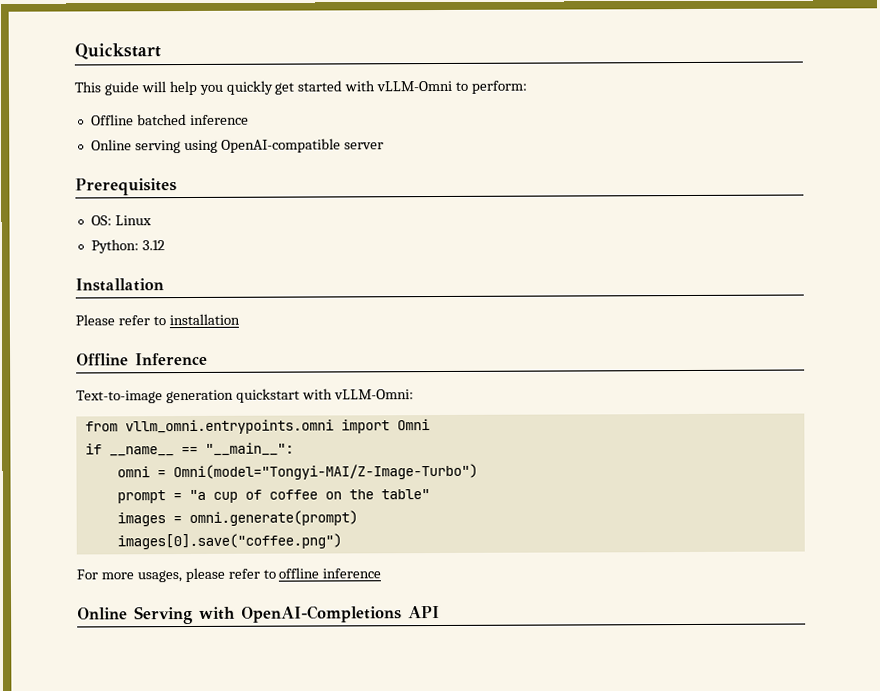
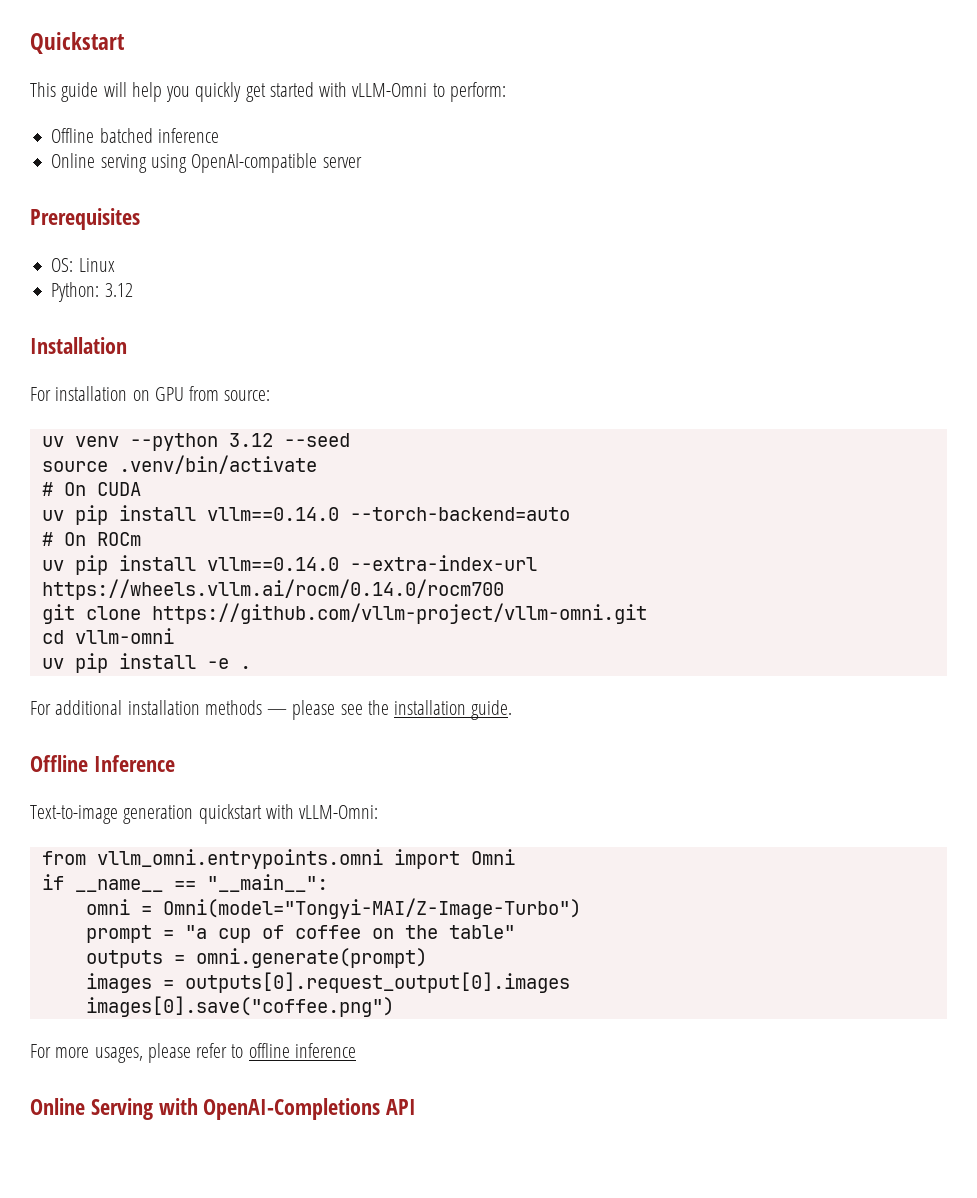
- Please refer to installation
+ For installation on GPU from source:
+ uv venv --python 3.12 --seed
+ source .venv/bin/activate
+ # On CUDA
+ uv pip install vllm==0.14.0 --torch-backend=auto
+ # On ROCm
+ uv pip install vllm==0.14.0 --extra-index-url https://wheels.vllm.ai/rocm/0.14.0/rocm700
+ git clone https://github.com/vllm-project/vllm-omni.git
+ cd vllm-omni
+ uv pip install -e .
+ For additional installation methods — please see the installation guide.
+ outputs = omni.generate(prompt)
- images = omni.generate(prompt)
+ images = outputs[0].request_output[0].images

